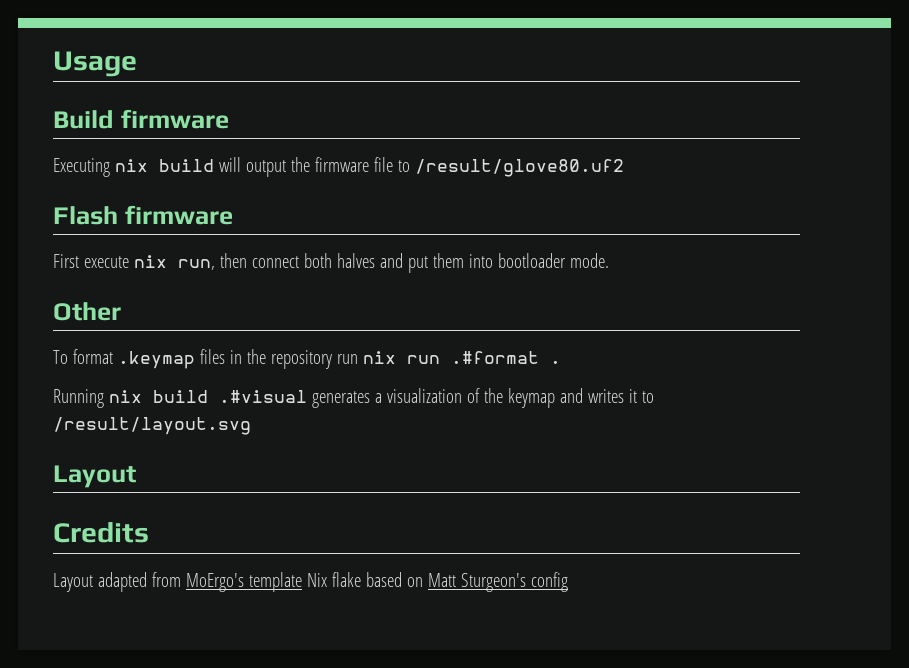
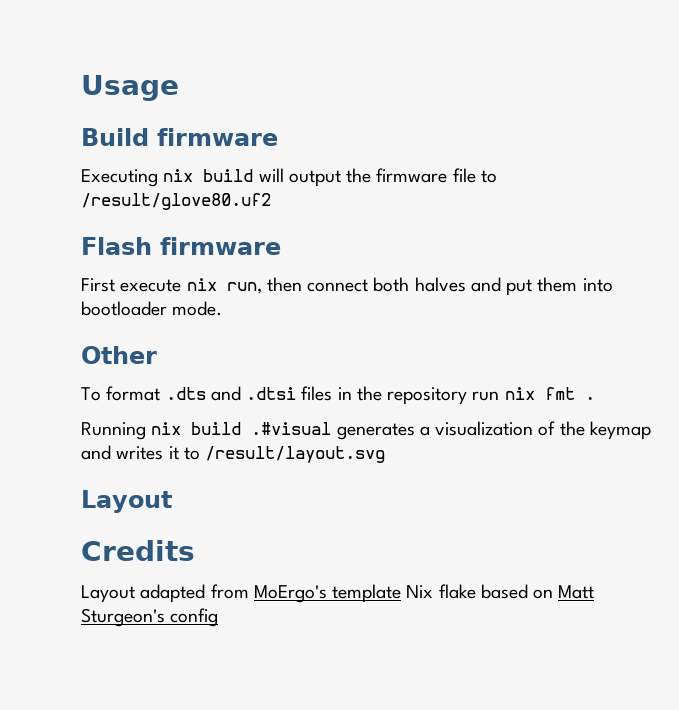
- To format .keymap files in the repository run nix run .#format .
+ To format .dts and .dtsi files in the repository run nix fmt .

